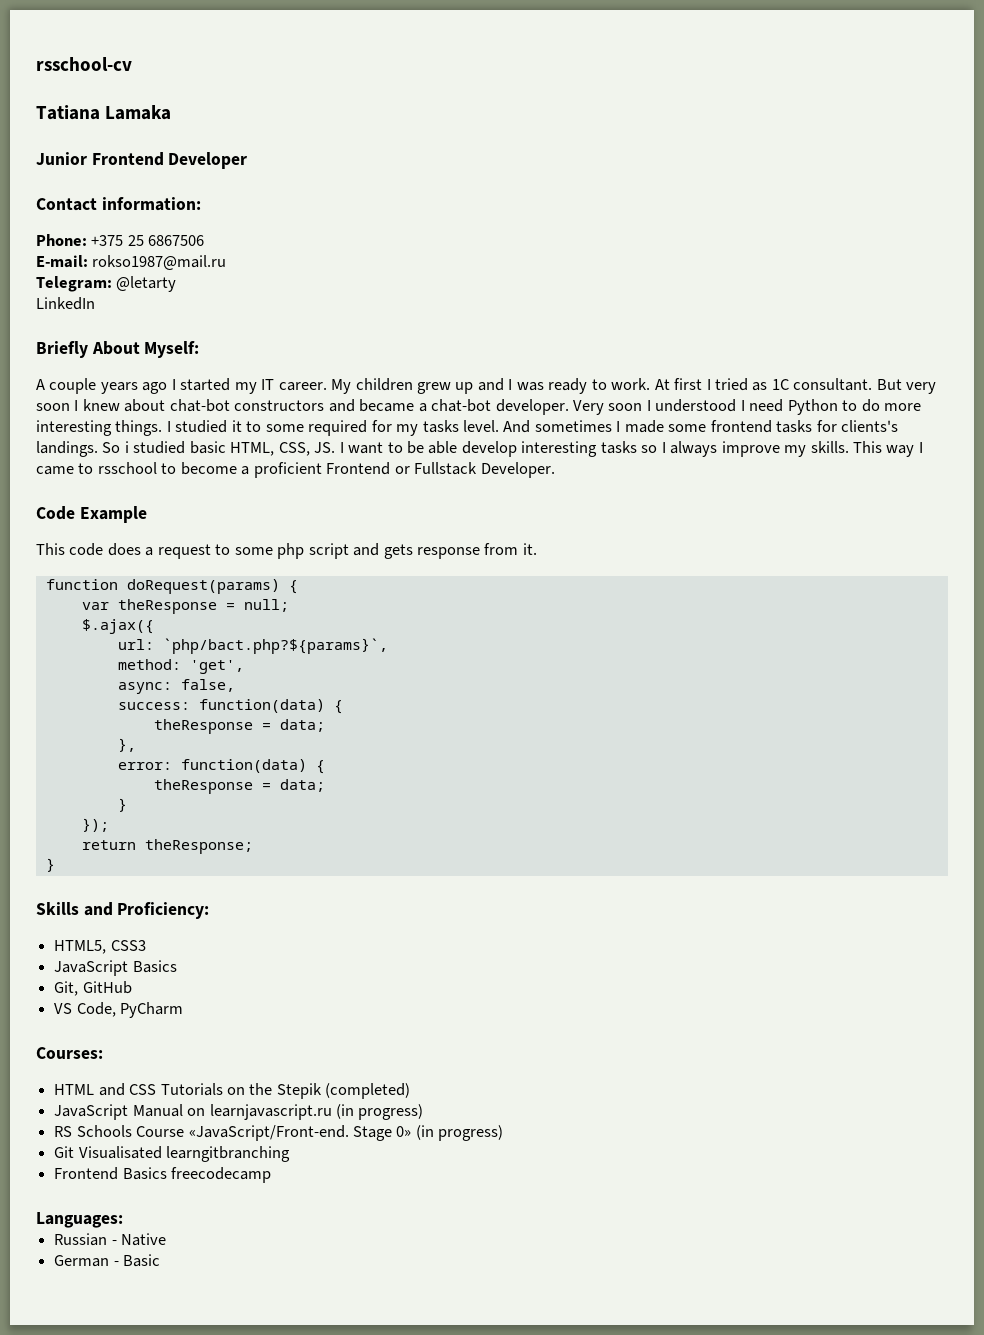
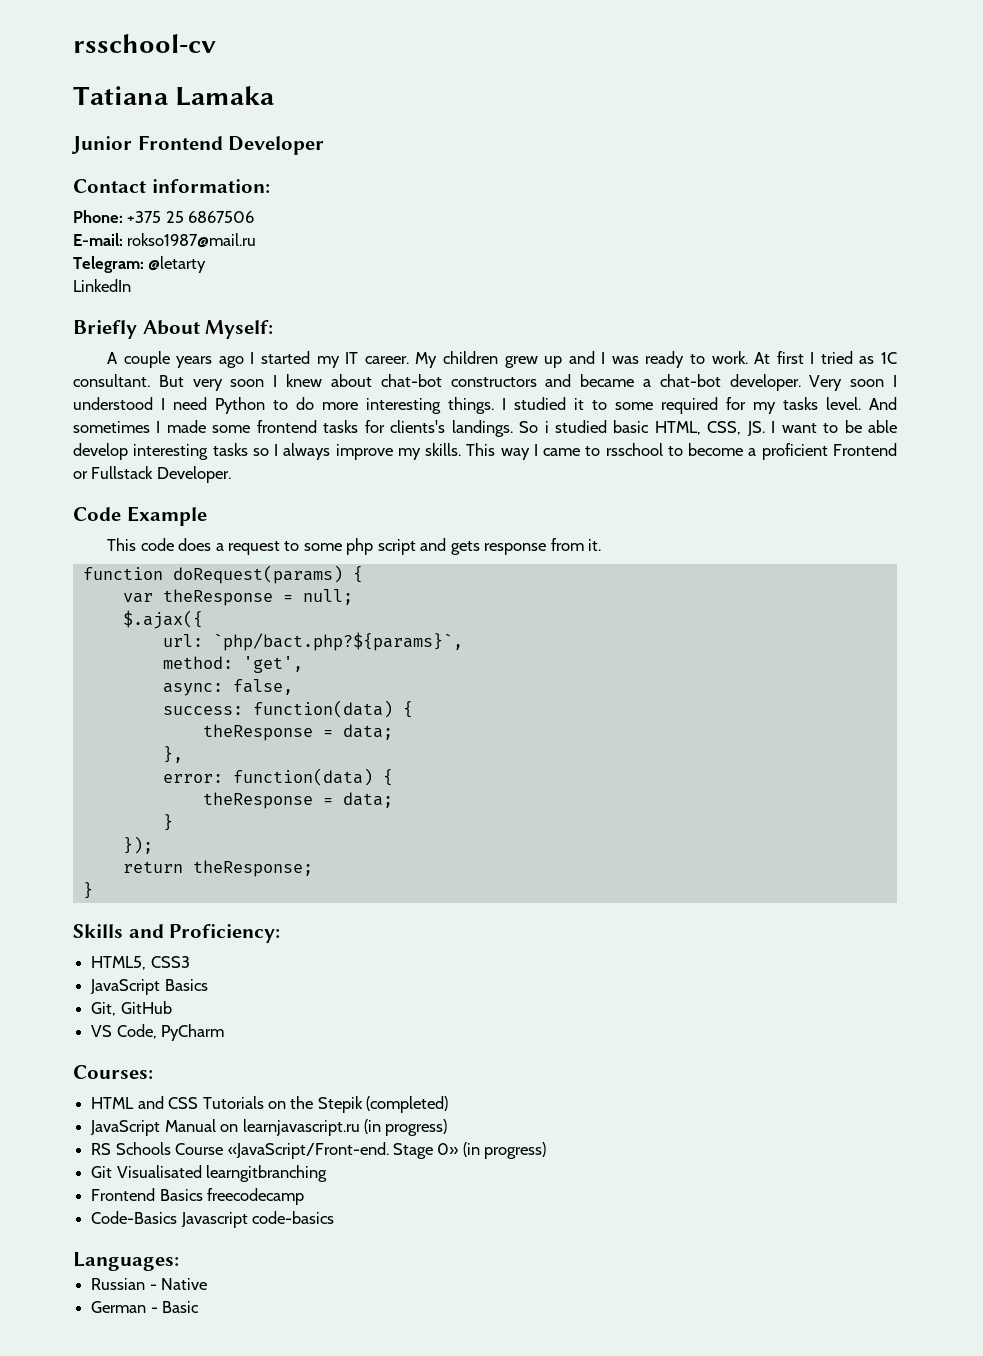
+ Code-Basics Javascript code-basics

